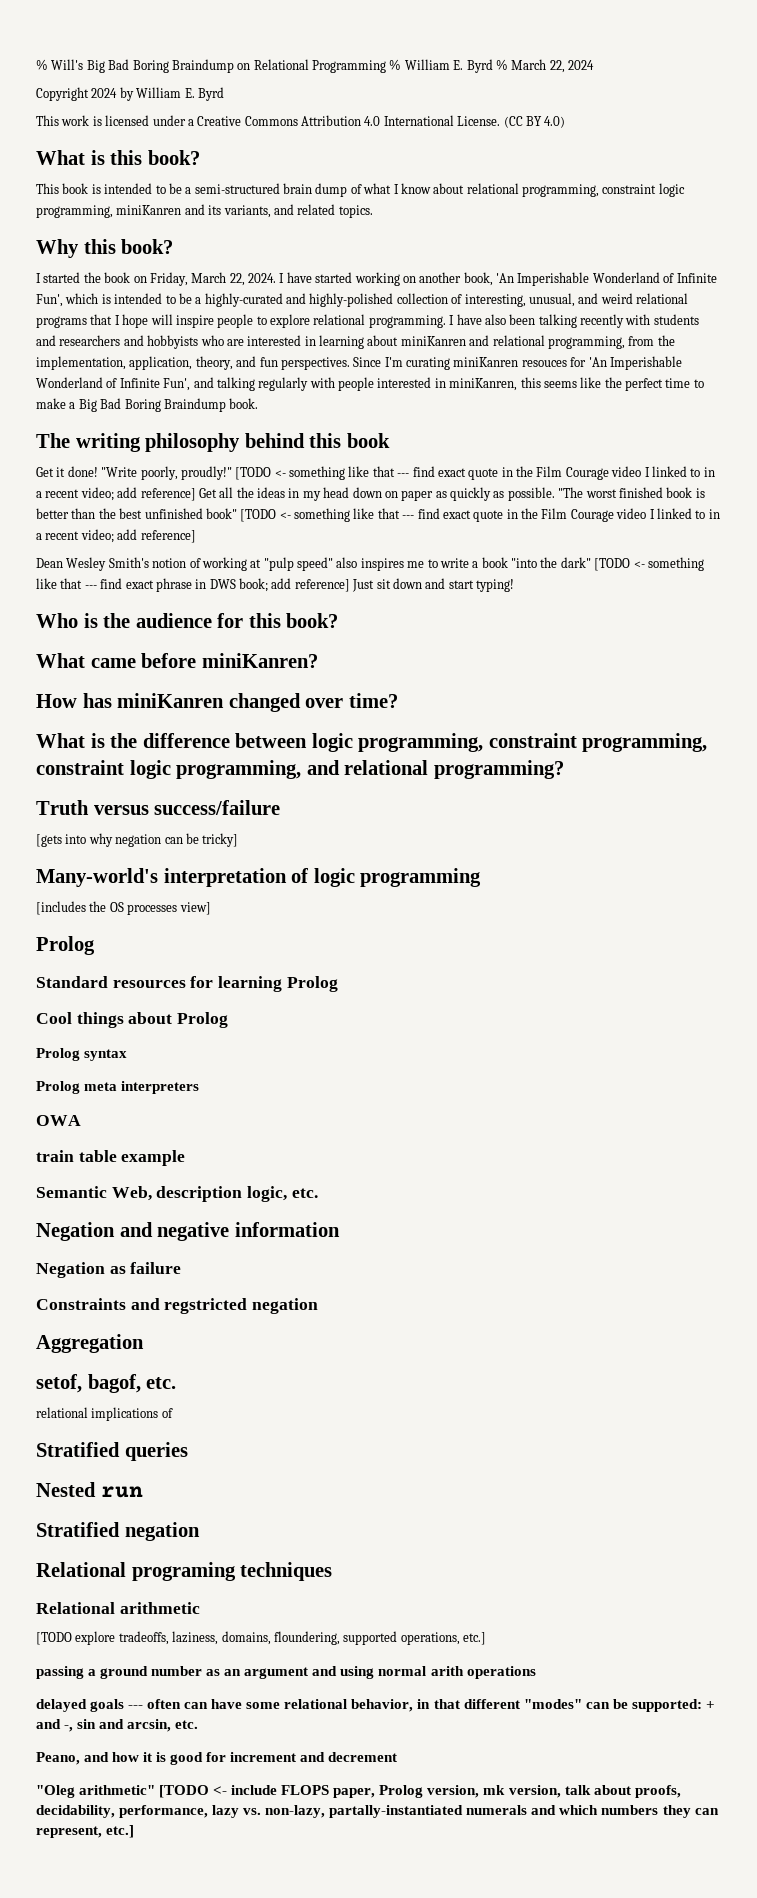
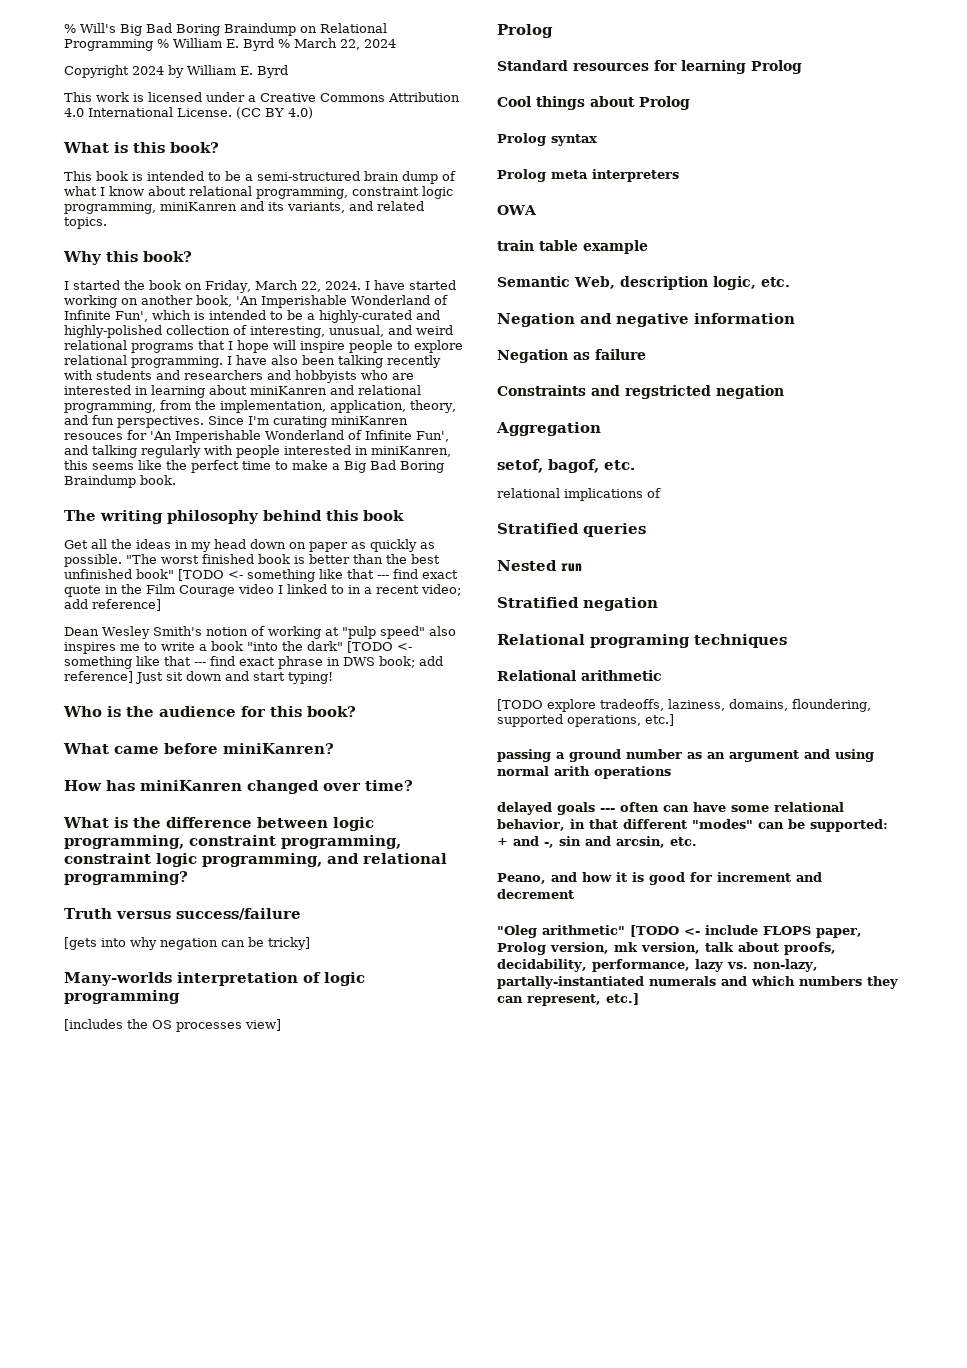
- Get it done! "Write poorly, proudly!" [TODO <- something like that --- find exact quote in the Film Courage video I linked to in a recent video; add reference] Get all the ideas in my head down on paper as quickly as possible.
+ Get all the ideas in my head down on paper as quickly as possible.
- Many-world's interpretation of logic programming
+ Many-worlds interpretation of logic programming

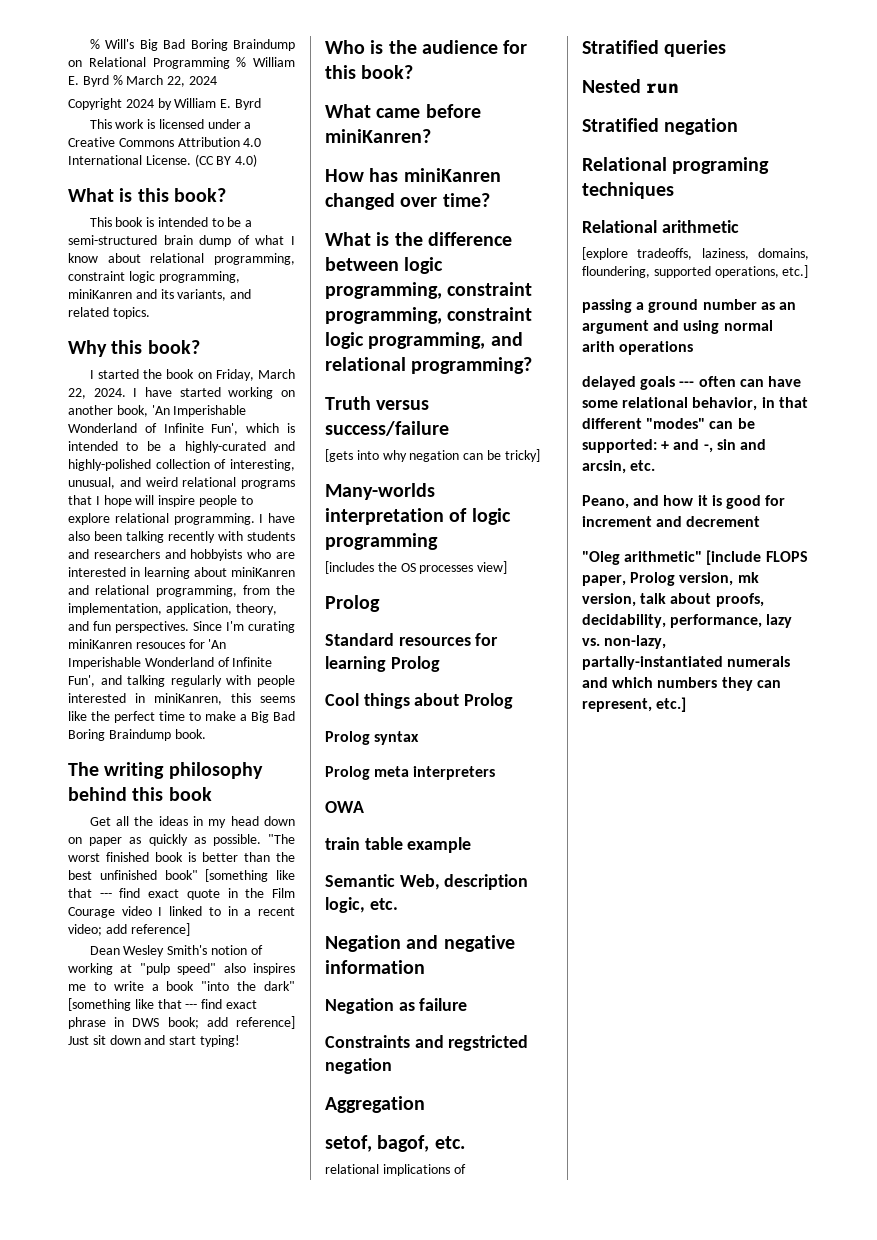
- "The worst finished book is better than the best unfinished book" [TODO <- something like that --- find exact quote in the Film Courage video I linked to in a recent video; add reference]
+ "The worst finished book is better than the best unfinished book" [something like that --- find exact quote in the Film Courage video I linked to in a recent video; add reference]
- Dean Wesley Smith's notion of working at "pulp speed" also inspires me to write a book "into the dark" [TODO <- something like that --- find exact phrase in DWS book; add reference] Just sit down and start typing!
+ Dean Wesley Smith's notion of working at "pulp speed" also inspires me to write a book "into the dark" [something like that --- find exact phrase in DWS book; add reference] Just sit down and start typing!
- [TODO explore tradeoffs, laziness, domains, floundering, supported operations, etc.]
+ [explore tradeoffs, laziness, domains, floundering, supported operations, etc.]
- "Oleg arithmetic" [TODO <- include FLOPS paper, Prolog version, mk version, talk about proofs, decidability, performance, lazy vs. non-lazy, partally-instantiated numerals and which numbers they can represent, etc.]
+ "Oleg arithmetic" [include FLOPS paper, Prolog version, mk version, talk about proofs, decidability, performance, lazy vs. non-lazy, partally-instantiated numerals and which numbers they can represent, etc.]

